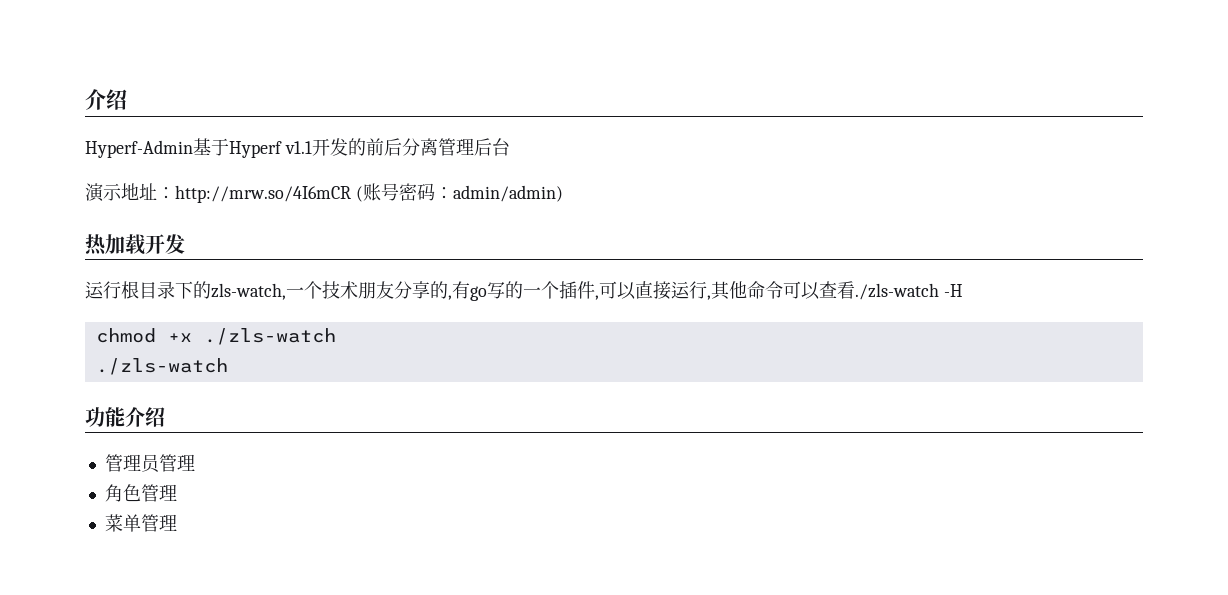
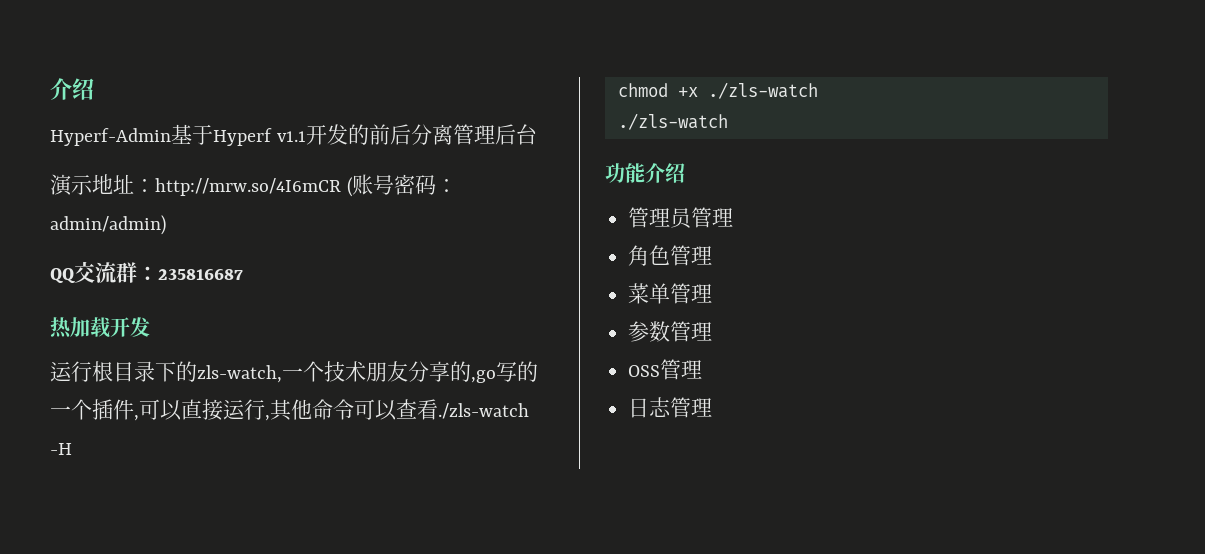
+ QQ交流群：235816687
- 运行根目录下的zls-watch,一个技术朋友分享的,有go写的一个插件,可以直接运行,其他命令可以查看./zls-watch -H
+ 运行根目录下的zls-watch,一个技术朋友分享的,go写的一个插件,可以直接运行,其他命令可以查看./zls-watch -H
+ 参数管理
+ OSS管理
+ 日志管理

